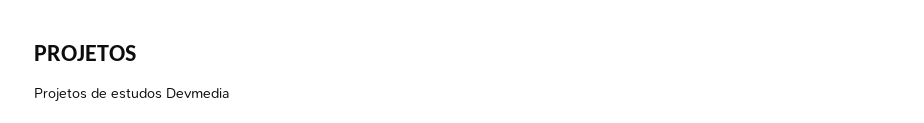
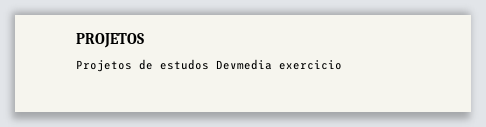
- Projetos de estudos Devmedia
+ Projetos de estudos Devmedia exercicio

